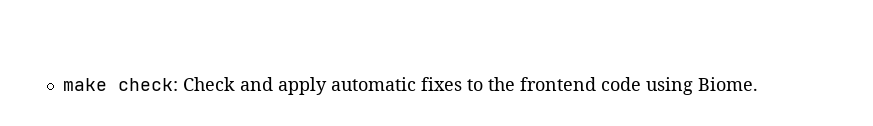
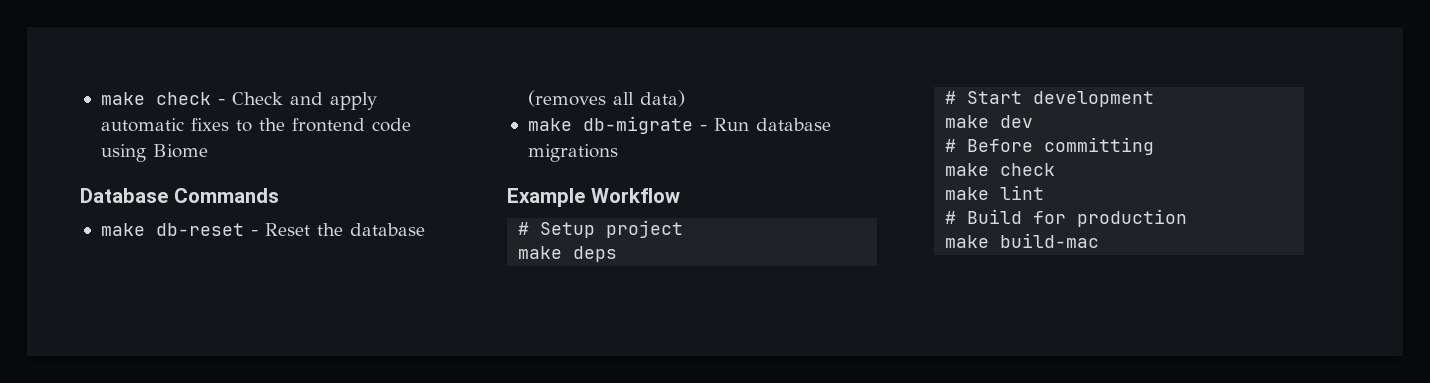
- make check: Check and apply automatic fixes to the frontend code using Biome.
+ make check - Check and apply automatic fixes to the frontend code using Biome
+ Database Commands
+ make db-reset - Reset the database (removes all data)
+ make db-migrate - Run database migrations
+ Example Workflow
+ # Setup project
+ make deps
+ # Start development
+ make dev
+ # Before committing
+ make check
+ make lint
+ # Build for production
+ make build-mac

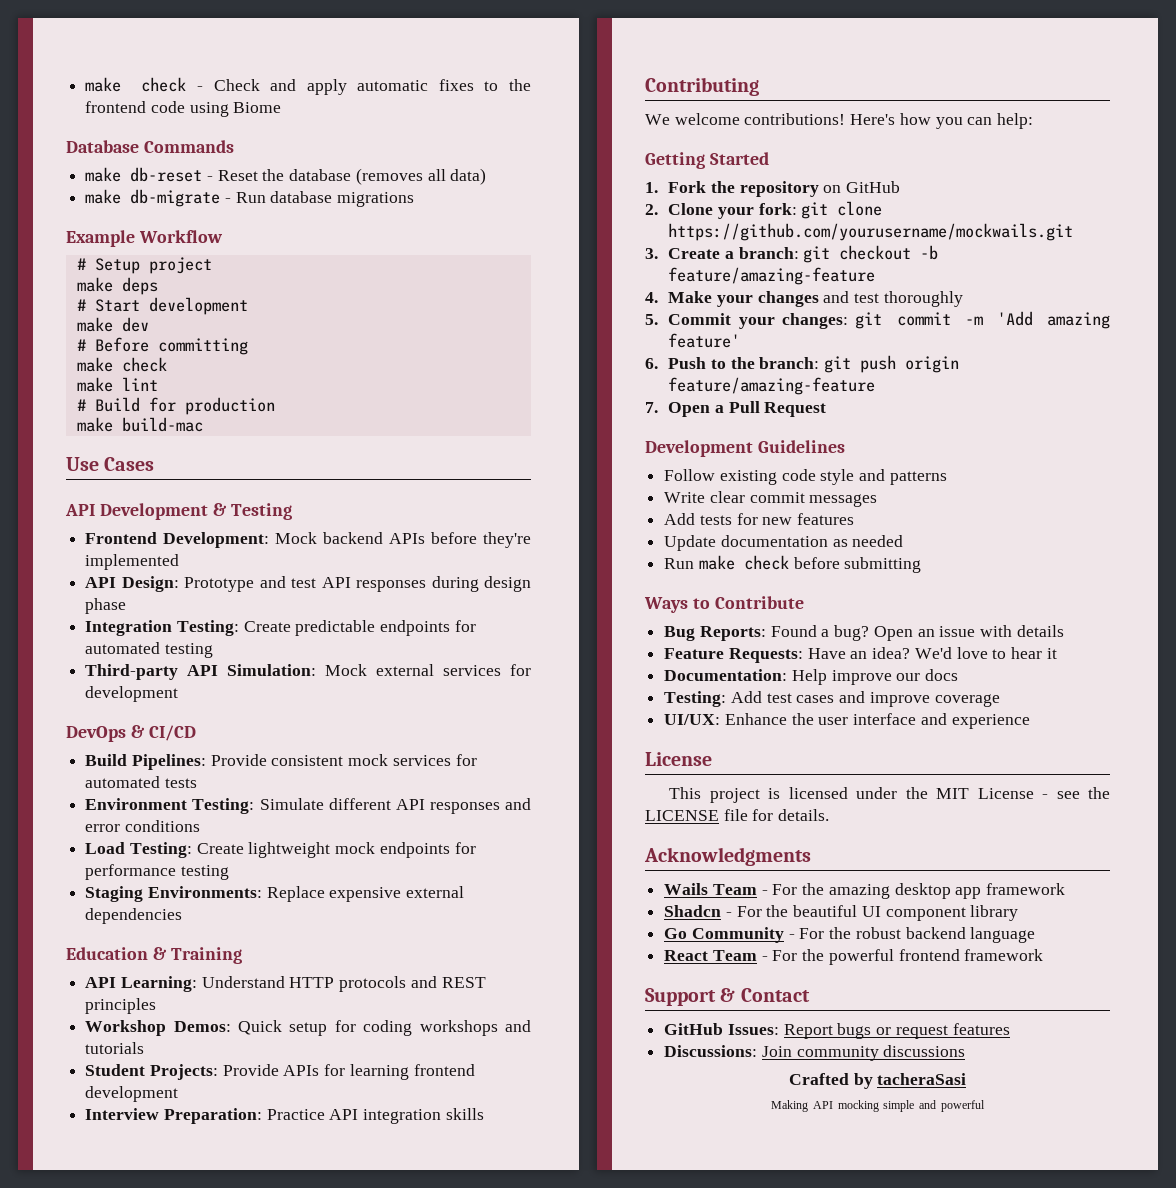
+ Use Cases
+ API Development & Testing
+ Frontend Development: Mock backend APIs before they're implemented
+ API Design: Prototype and test API responses during design phase
+ Integration Testing: Create predictable endpoints for automated testing
+ Third-party API Simulation: Mock external services for development
+ DevOps & CI/CD
+ Build Pipelines: Provide consistent mock services for automated tests
+ Environment Testing: Simulate different API responses and error conditions
+ Load Testing: Create lightweight mock endpoints for performance testing
+ Staging Environments: Replace expensive external dependencies
+ Education & Training
+ API Learning: Understand HTTP protocols and REST principles
+ Workshop Demos: Quick setup for coding workshops and tutorials
+ Student Projects: Provide APIs for learning frontend development
+ Interview Preparation: Practice API integration skills
+ Contributing
+ We welcome contributions! Here's how you can help:
+ Getting Started
+ 1. Fork the repository on GitHub
+ 2. Clone your fork: git clone https://github.com/yourusername/mockwails.git
+ 3. Create a branch: git checkout -b feature/amazing-feature
+ 4. Make your changes and test thoroughly
+ 5. Commit your changes: git commit -m 'Add amazing feature'
+ 6. Push to the branch: git push origin feature/amazing-feature
+ 7. Open a Pull Request
+ Development Guidelines
+ Follow existing code style and patterns
+ Write clear commit messages
+ Add tests for new features
+ Update documentation as needed
+ Run make check before submitting
+ Ways to Contribute
+ Bug Reports: Found a bug? Open an issue with details
+ Feature Requests: Have an idea? We'd love to hear it
+ Documentation: Help improve our docs
+ Testing: Add test cases and improve coverage
+ UI/UX: Enhance the user interface and experience
+ License
+ This project is licensed under the MIT License - see the LICENSE file for details.
+ Acknowledgments
+ Wails Team - For the amazing desktop app framework
+ Shadcn - For the beautiful UI component library
+ Go Community - For the robust backend language
+ React Team - For the powerful frontend framework
+ Support & Contact
+ GitHub Issues: Report bugs or request features
+ Discussions: Join community discussions
+ Crafted by tacheraSasi
+ Making API mocking simple and powerful

